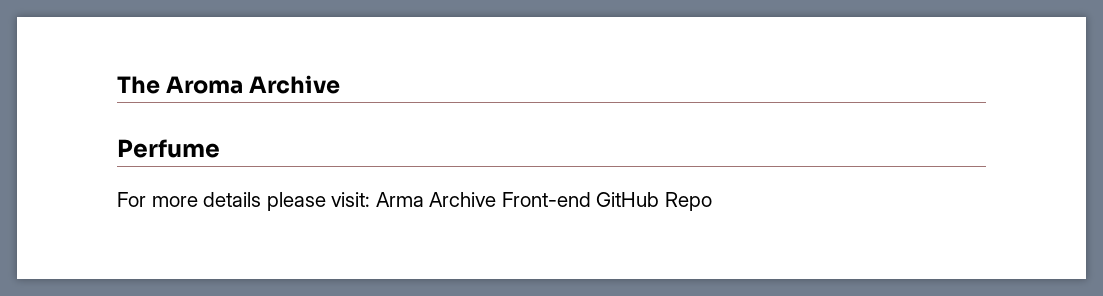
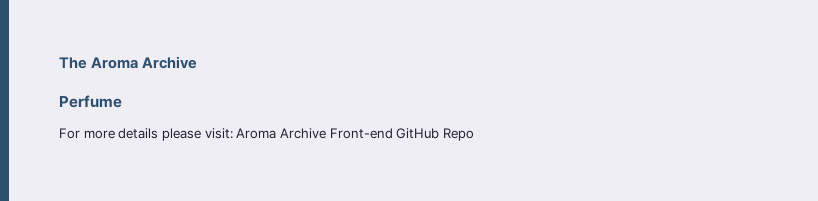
- For more details please visit: Arma Archive Front-end GitHub Repo
+ For more details please visit: Aroma Archive Front-end GitHub Repo

